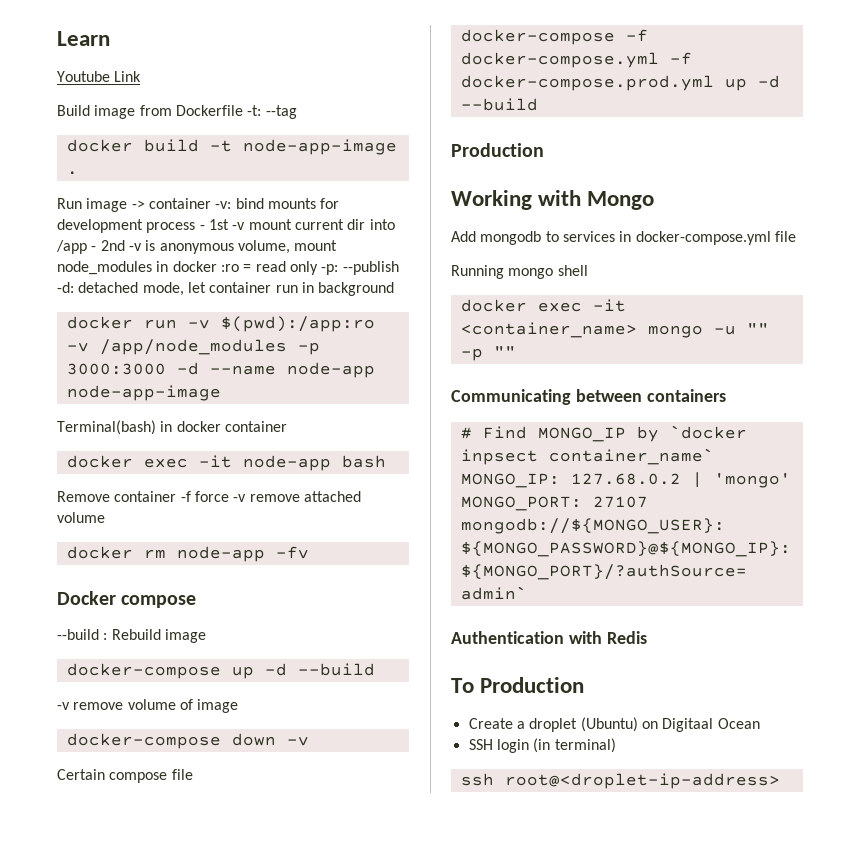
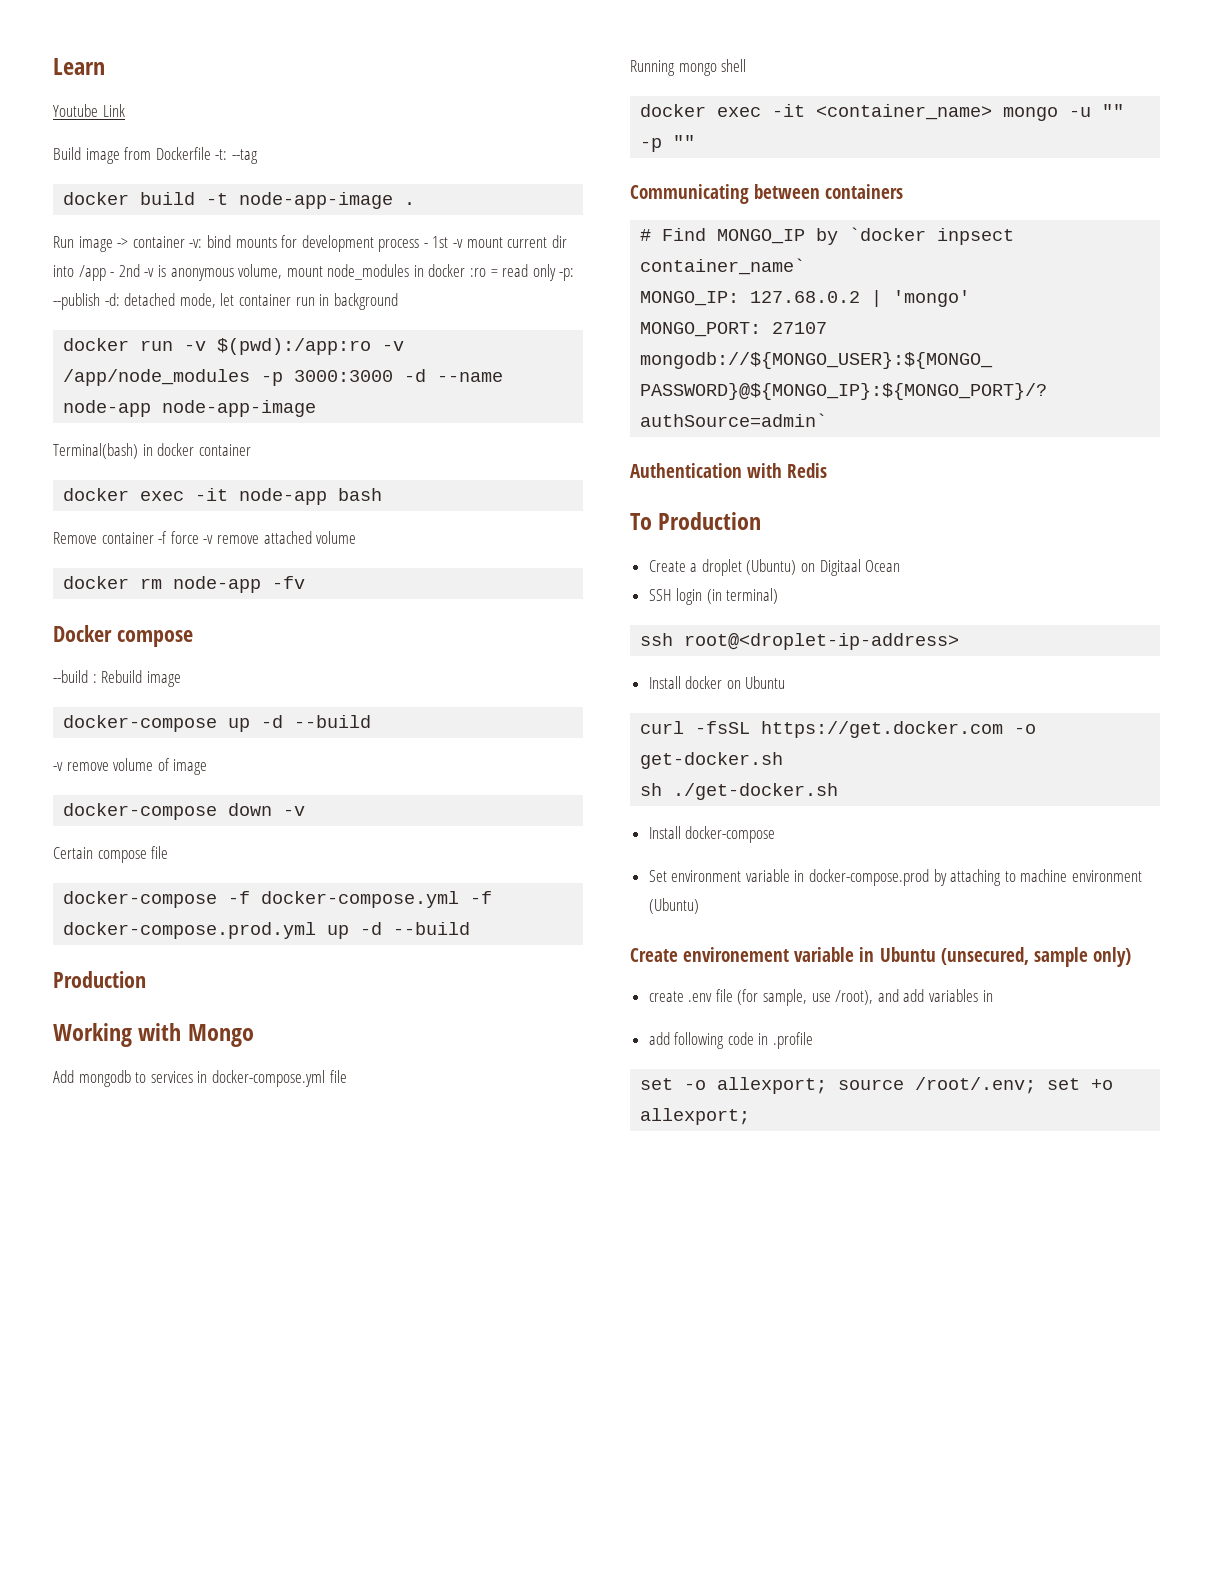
+ Install docker on Ubuntu
+ curl -fsSL https://get.docker.com -o get-docker.sh
+ sh ./get-docker.sh
+ Install docker-compose
+ Set environment variable in docker-compose.prod by attaching to machine environment (Ubuntu)
+ Create environement variable in Ubuntu (unsecured, sample only)
+ create .env file (for sample, use /root), and add variables in
+ add following code in .profile
+ set -o allexport; source /root/.env; set +o allexport;

